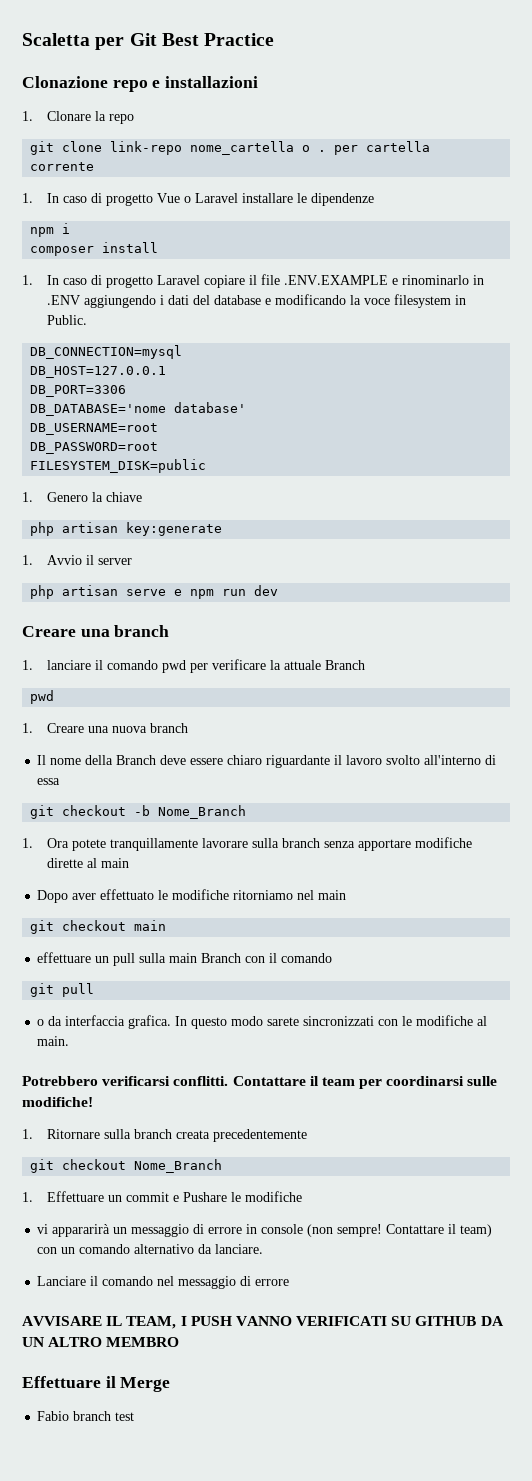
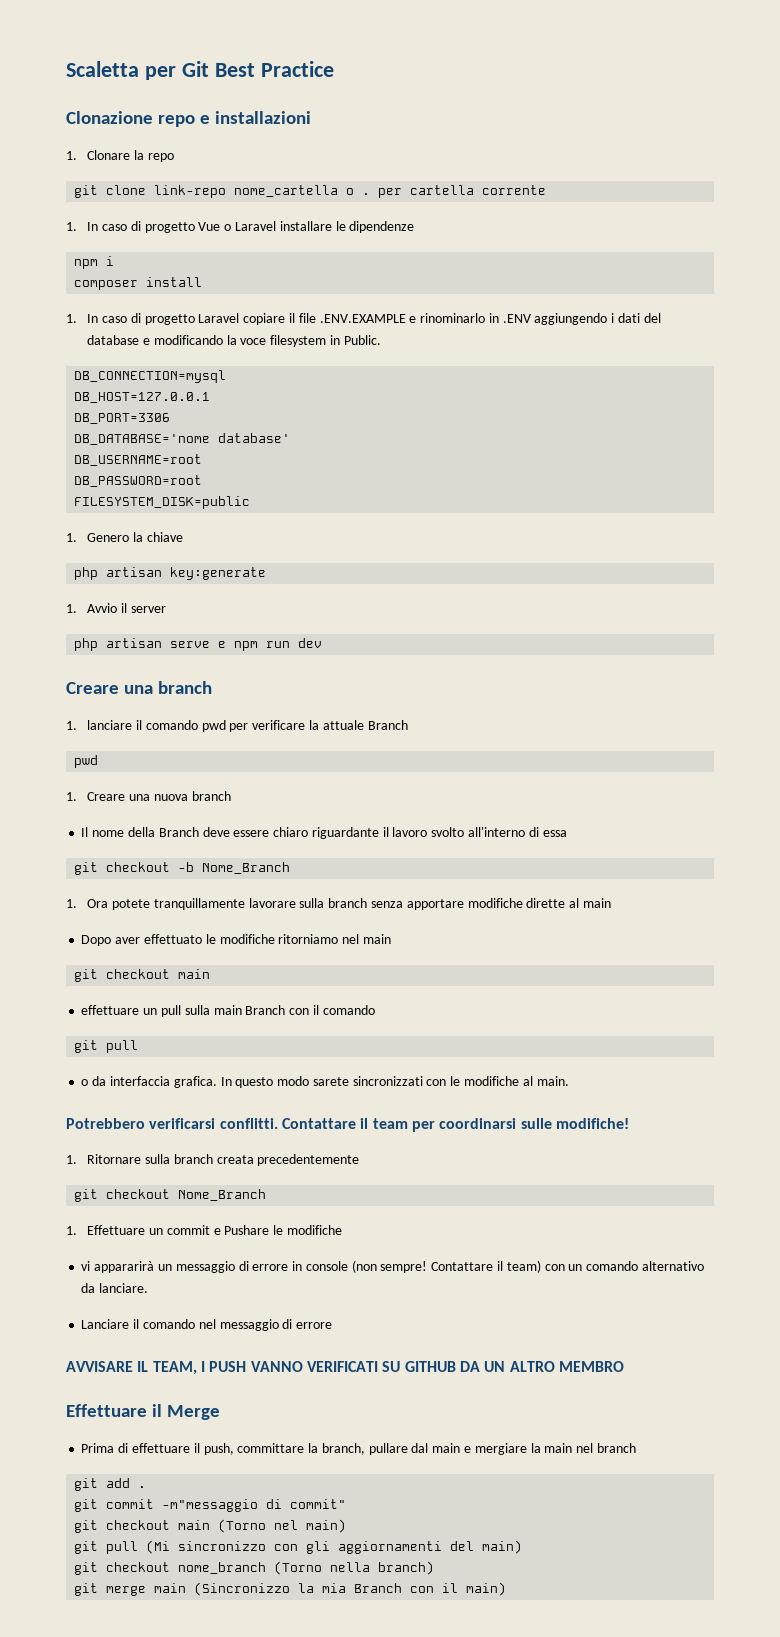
- Fabio branch test
+ Prima di effettuare il push, committare la branch, pullare dal main e mergiare la main nel branch
+ git add .
+ git commit -m"messaggio di commit"
+ git checkout main (Torno nel main)
+ git pull (Mi sincronizzo con gli aggiornamenti del main)
+ git checkout nome_branch (Torno nella branch)
+ git merge main (Sincronizzo la mia Branch con il main)

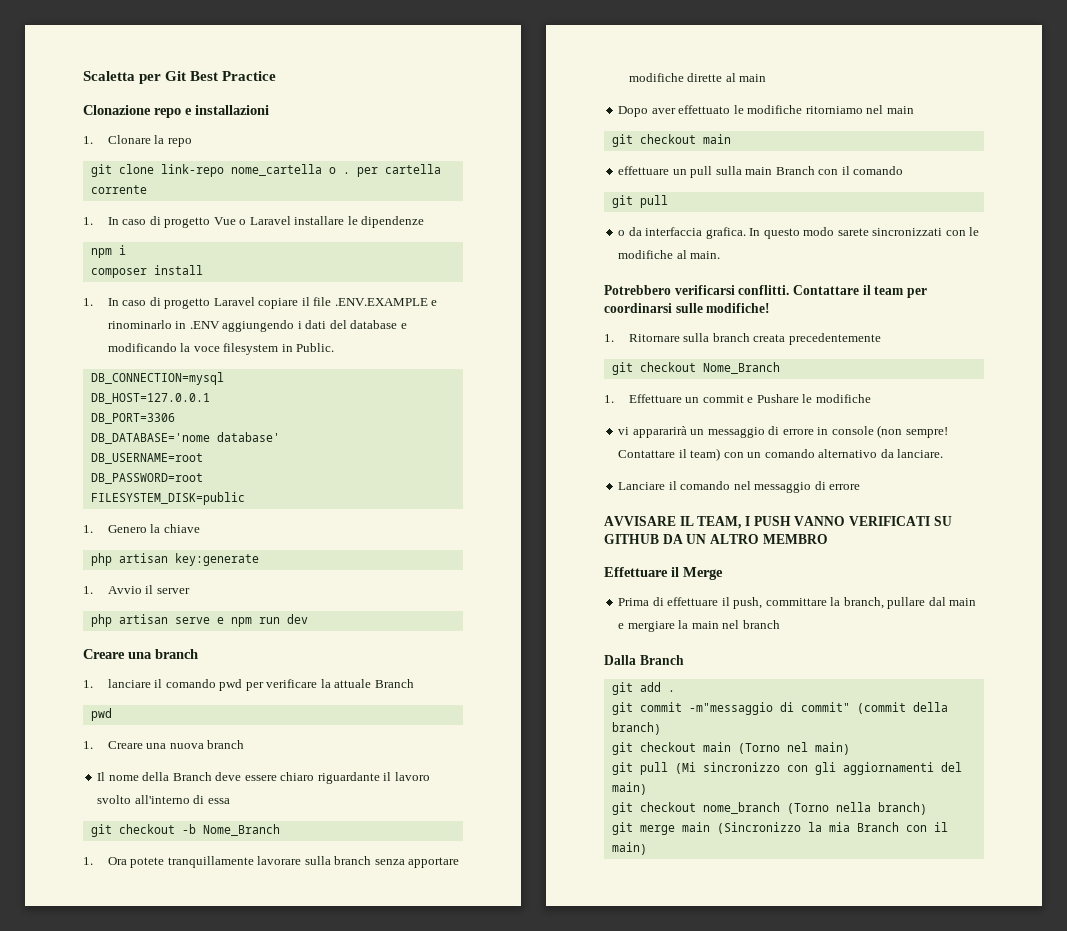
+ Dalla Branch
- git commit -m"messaggio di commit"
+ git commit -m"messaggio di commit" (commit della branch)

